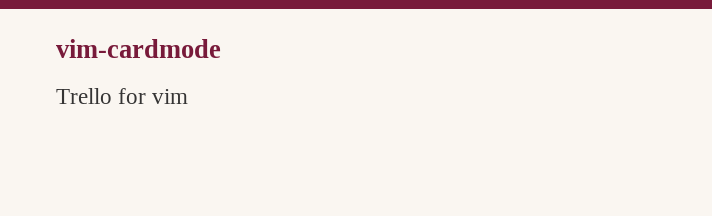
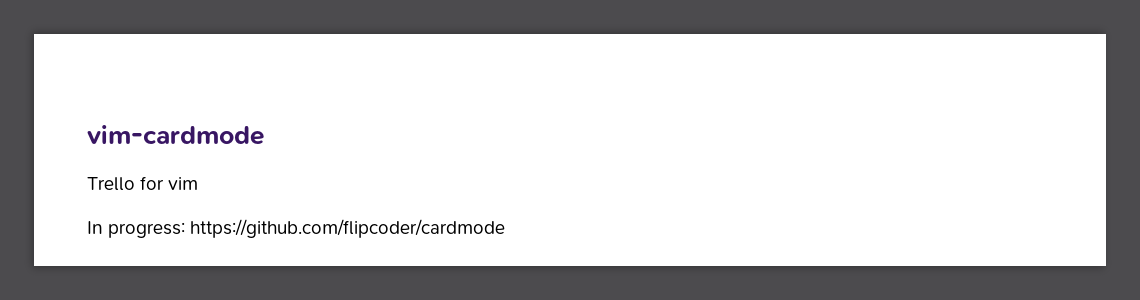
+ In progress: https://github.com/flipcoder/cardmode

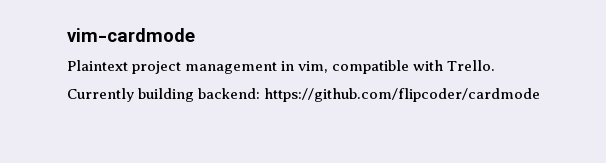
- Trello for vim
- In progress: https://github.com/flipcoder/cardmode
+ Plaintext project management in vim, compatible with Trello.
+ Currently building backend: https://github.com/flipcoder/cardmode

